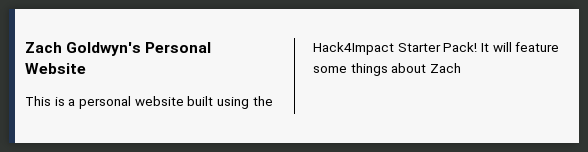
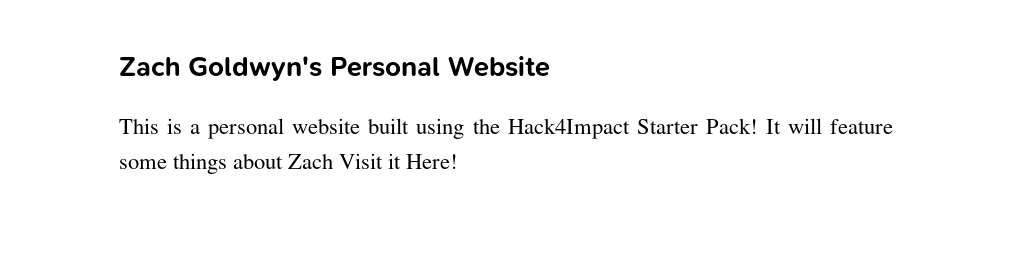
- It will feature some things about Zach
+ It will feature some things about Zach Visit it Here!

